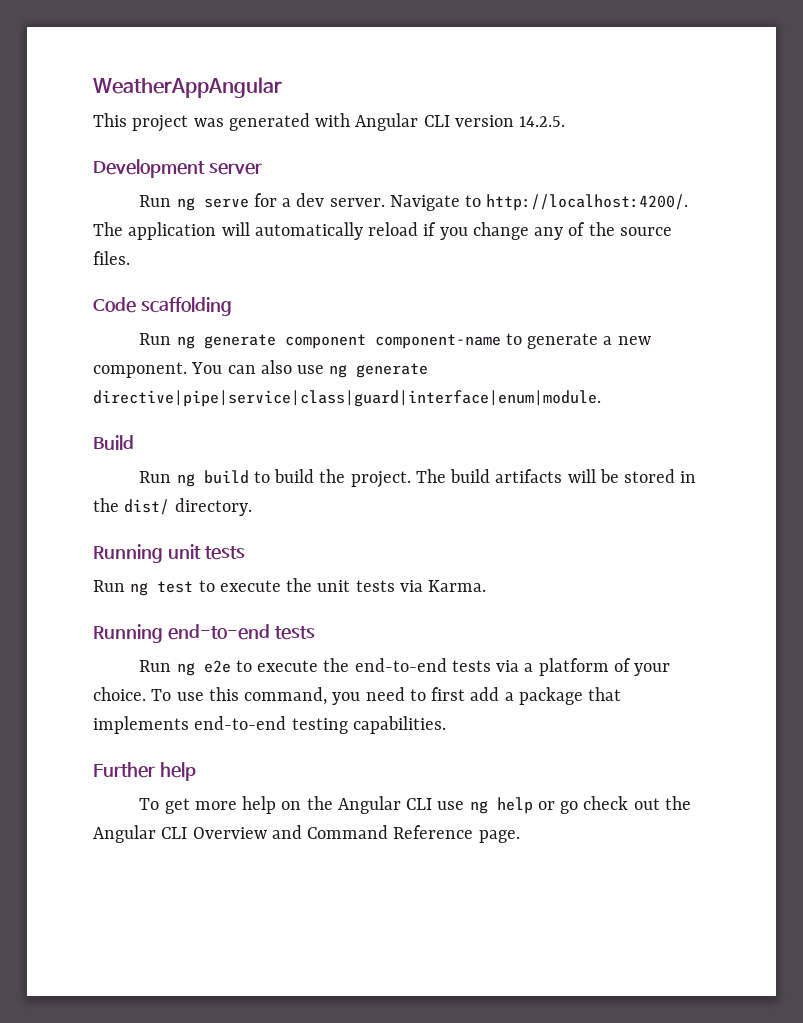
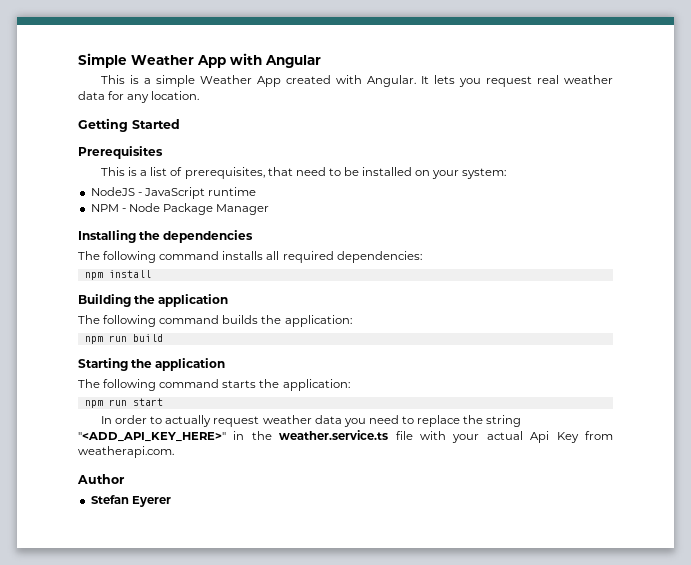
- WeatherAppAngular
- This project was generated with Angular CLI version 14.2.5.
- Development server
- Run ng serve for a dev server. Navigate to http://localhost:4200/. The application will automatically reload if you change any of the source files.
- Code scaffolding
- Run ng generate component component-name to generate a new component. You can also use ng generate directive|pipe|service|class|guard|interface|enum|module.
- Build
- Run ng build to build the project. The build artifacts will be stored in the dist/ directory.
- Running unit tests
- Run ng test to execute the unit tests via Karma.
- Running end-to-end tests
- Run ng e2e to execute the end-to-end tests via a platform of your choice. To use this command, you need to first add a package that implements end-to-end testing capabilities.
- Further help
- To get more help on the Angular CLI use ng help or go check out the Angular CLI Overview and Command Reference page.
+ Simple Weather App with Angular
+ This is a simple Weather App created with Angular. It lets you request real weather data for any location.
+ Getting Started
+ Prerequisites
+ This is a list of prerequisites, that need to be installed on your system:
+ NodeJS - JavaScript runtime
+ NPM - Node Package Manager
+ Installing the dependencies
+ The following command installs all required dependencies:
+ npm install
+ Building the application
+ The following command builds the application:
+ npm run build
+ Starting the application
+ The following command starts the application:
+ npm run start
+ In order to actually request weather data you need to replace the string "<ADD_API_KEY_HERE>" in the weather.service.ts file with your actual Api Key from weatherapi.com.
+ Author
+ Stefan Eyerer

